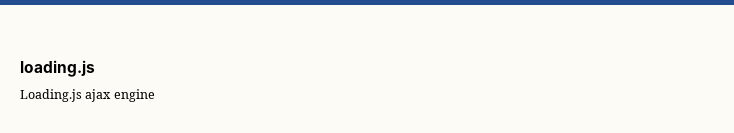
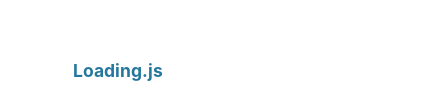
- loading.js
- Loading.js ajax engine
+ Loading.js

